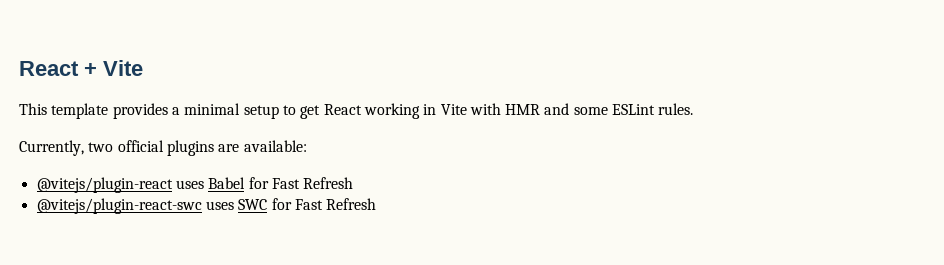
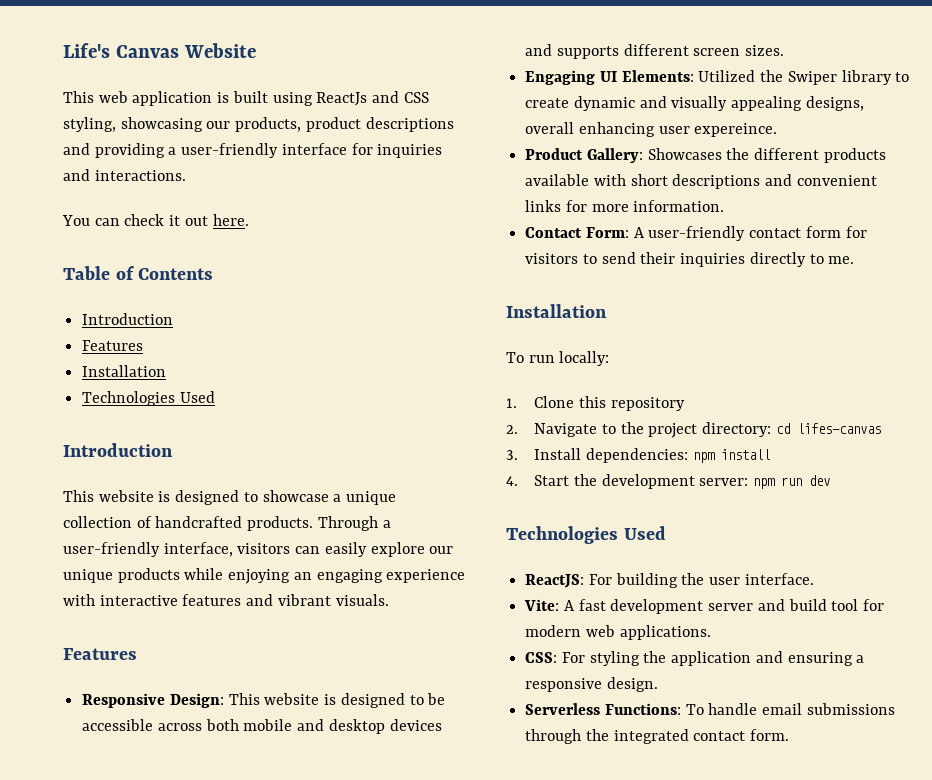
- React + Vite
- This template provides a minimal setup to get React working in Vite with HMR and some ESLint rules.
- Currently, two official plugins are available:
- @vitejs/plugin-react uses Babel for Fast Refresh
- @vitejs/plugin-react-swc uses SWC for Fast Refresh
+ Life's Canvas Website
+ This web application is built using ReactJs and CSS styling, showcasing our products, product descriptions and providing a user-friendly interface for inquiries and interactions.
+ You can check it out here.
+ Table of Contents
+ Introduction
+ Features
+ Installation
+ Technologies Used
+ Introduction
+ This website is designed to showcase a unique collection of handcrafted products. Through a user-friendly interface, visitors can easily explore our unique products while enjoying an engaging experience with interactive features and vibrant visuals.
+ Features
+ Responsive Design: This website is designed to be accessible across both mobile and desktop devices and supports different screen sizes.
+ Engaging UI Elements: Utilized the Swiper library to create dynamic and visually appealing designs, overall enhancing user expereince.
+ Product Gallery: Showcases the different products available with short descriptions and convenient links for more information.
+ Contact Form: A user-friendly contact form for visitors to send their inquiries directly to me.
+ Installation
+ To run locally:
+ 1. Clone this repository
+ 2. Navigate to the project directory: cd lifes-canvas
+ 3. Install dependencies: npm install
+ 4. Start the development server: npm run dev
+ Technologies Used
+ ReactJS: For building the user interface.
+ Vite: A fast development server and build tool for modern web applications.
+ CSS: For styling the application and ensuring a responsive design.
+ Serverless Functions: To handle email submissions through the integrated contact form.

